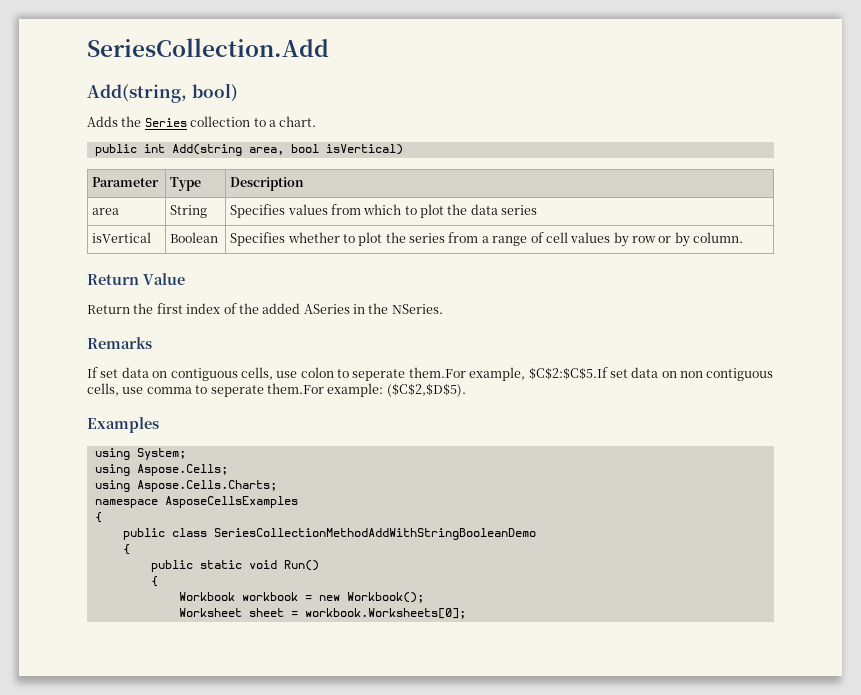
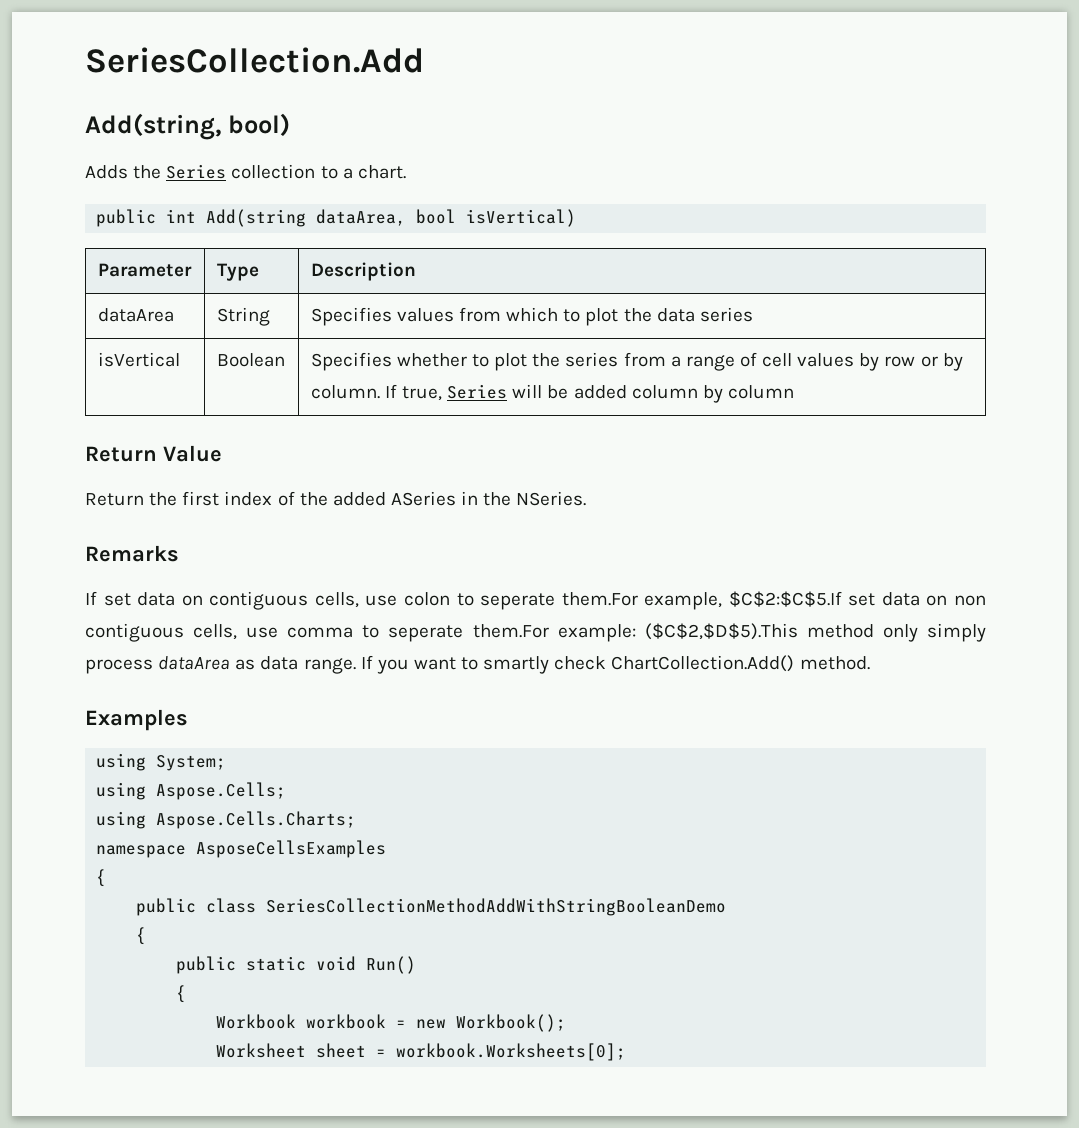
- public int Add(string area, bool isVertical)
+ public int Add(string dataArea, bool isVertical)
- area | String | Specifies values from which to plot the data series
+ dataArea | String | Specifies values from which to plot the data series
- isVertical | Boolean | Specifies whether to plot the series from a range of cell values by row or by column.
+ isVertical | Boolean | Specifies whether to plot the series from a range of cell values by row or by column. If true, Series will be added column by column
- If set data on contiguous cells, use colon to seperate them.For example, $C$2:$C$5.If set data on non contiguous cells, use comma to seperate them.For example: ($C$2,$D$5).
+ If set data on contiguous cells, use colon to seperate them.For example, $C$2:$C$5.If set data on non contiguous cells, use comma to seperate them.For example: ($C$2,$D$5).This method only simply process dataArea as data range. If you want to smartly check ChartCollection.Add() method.

